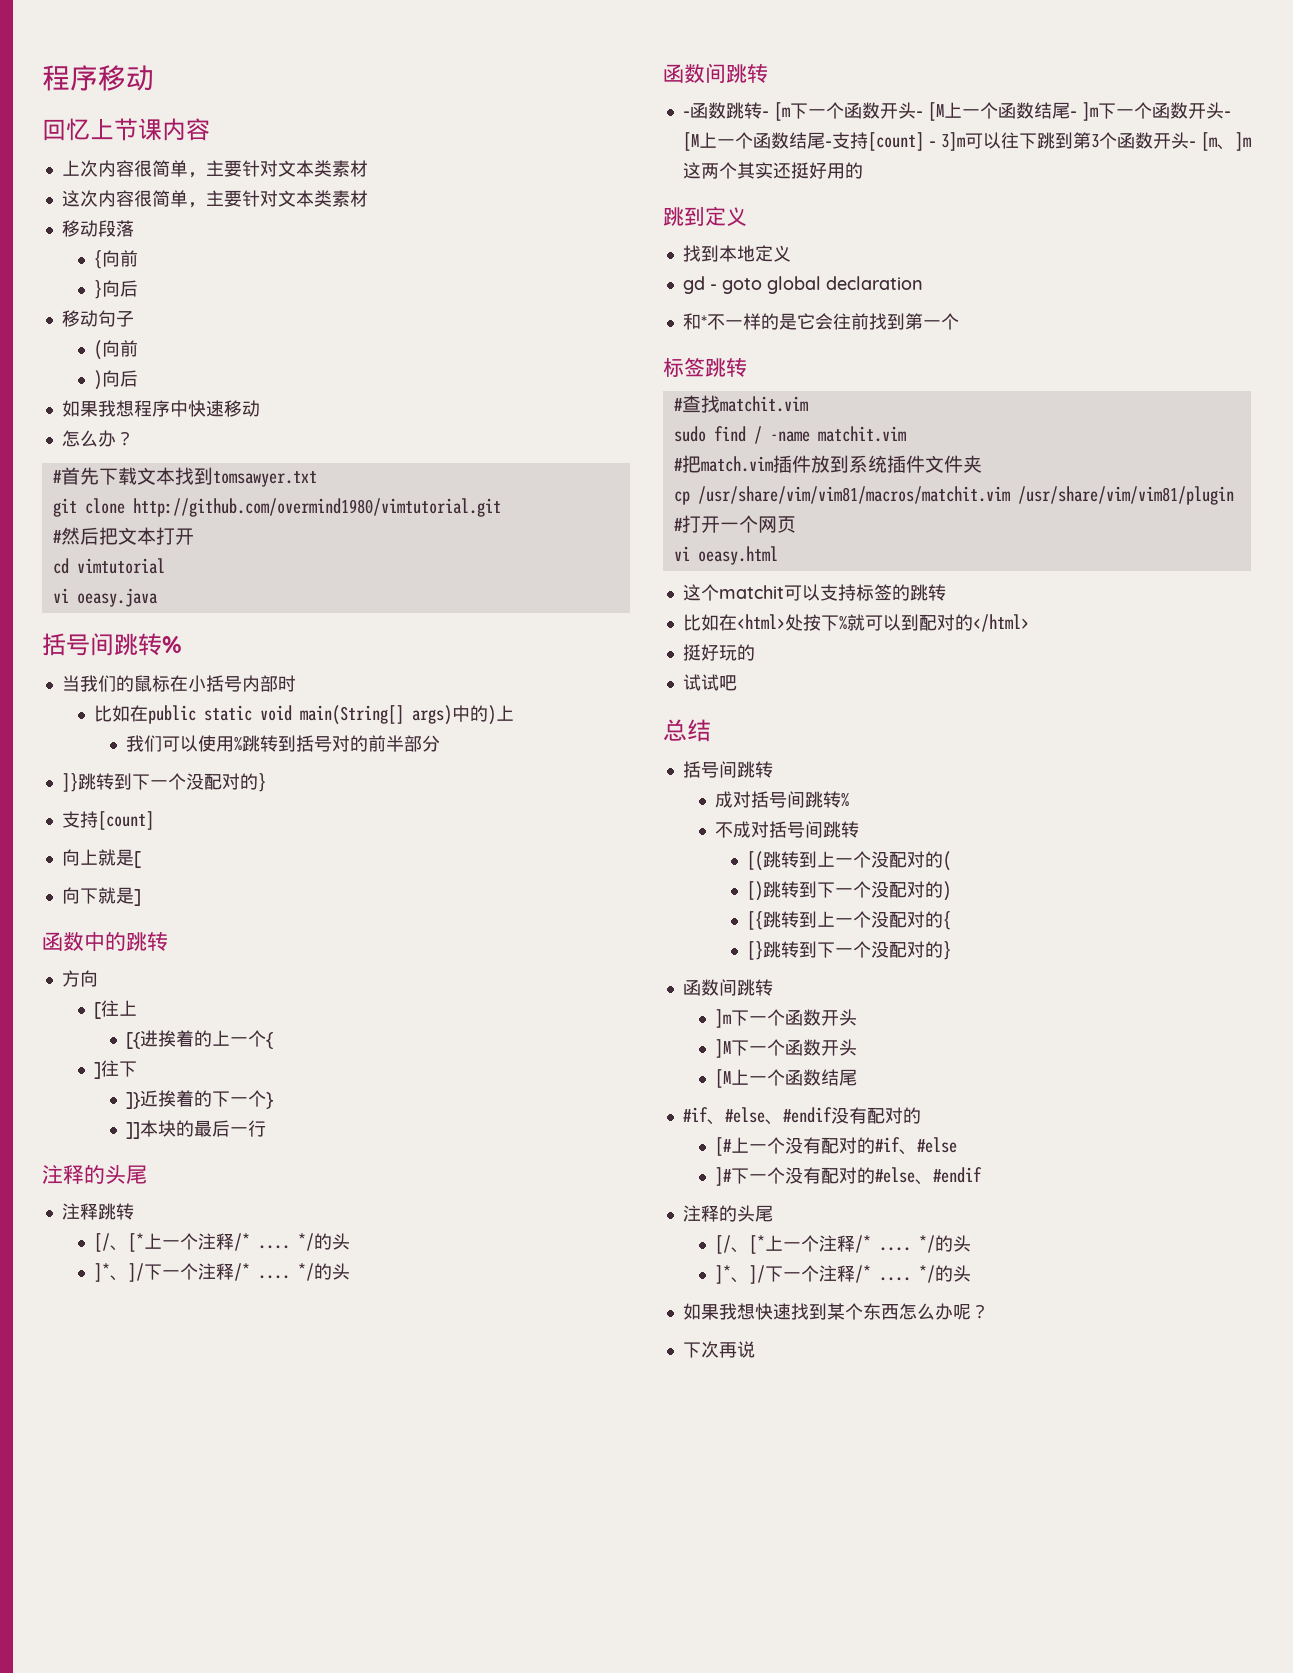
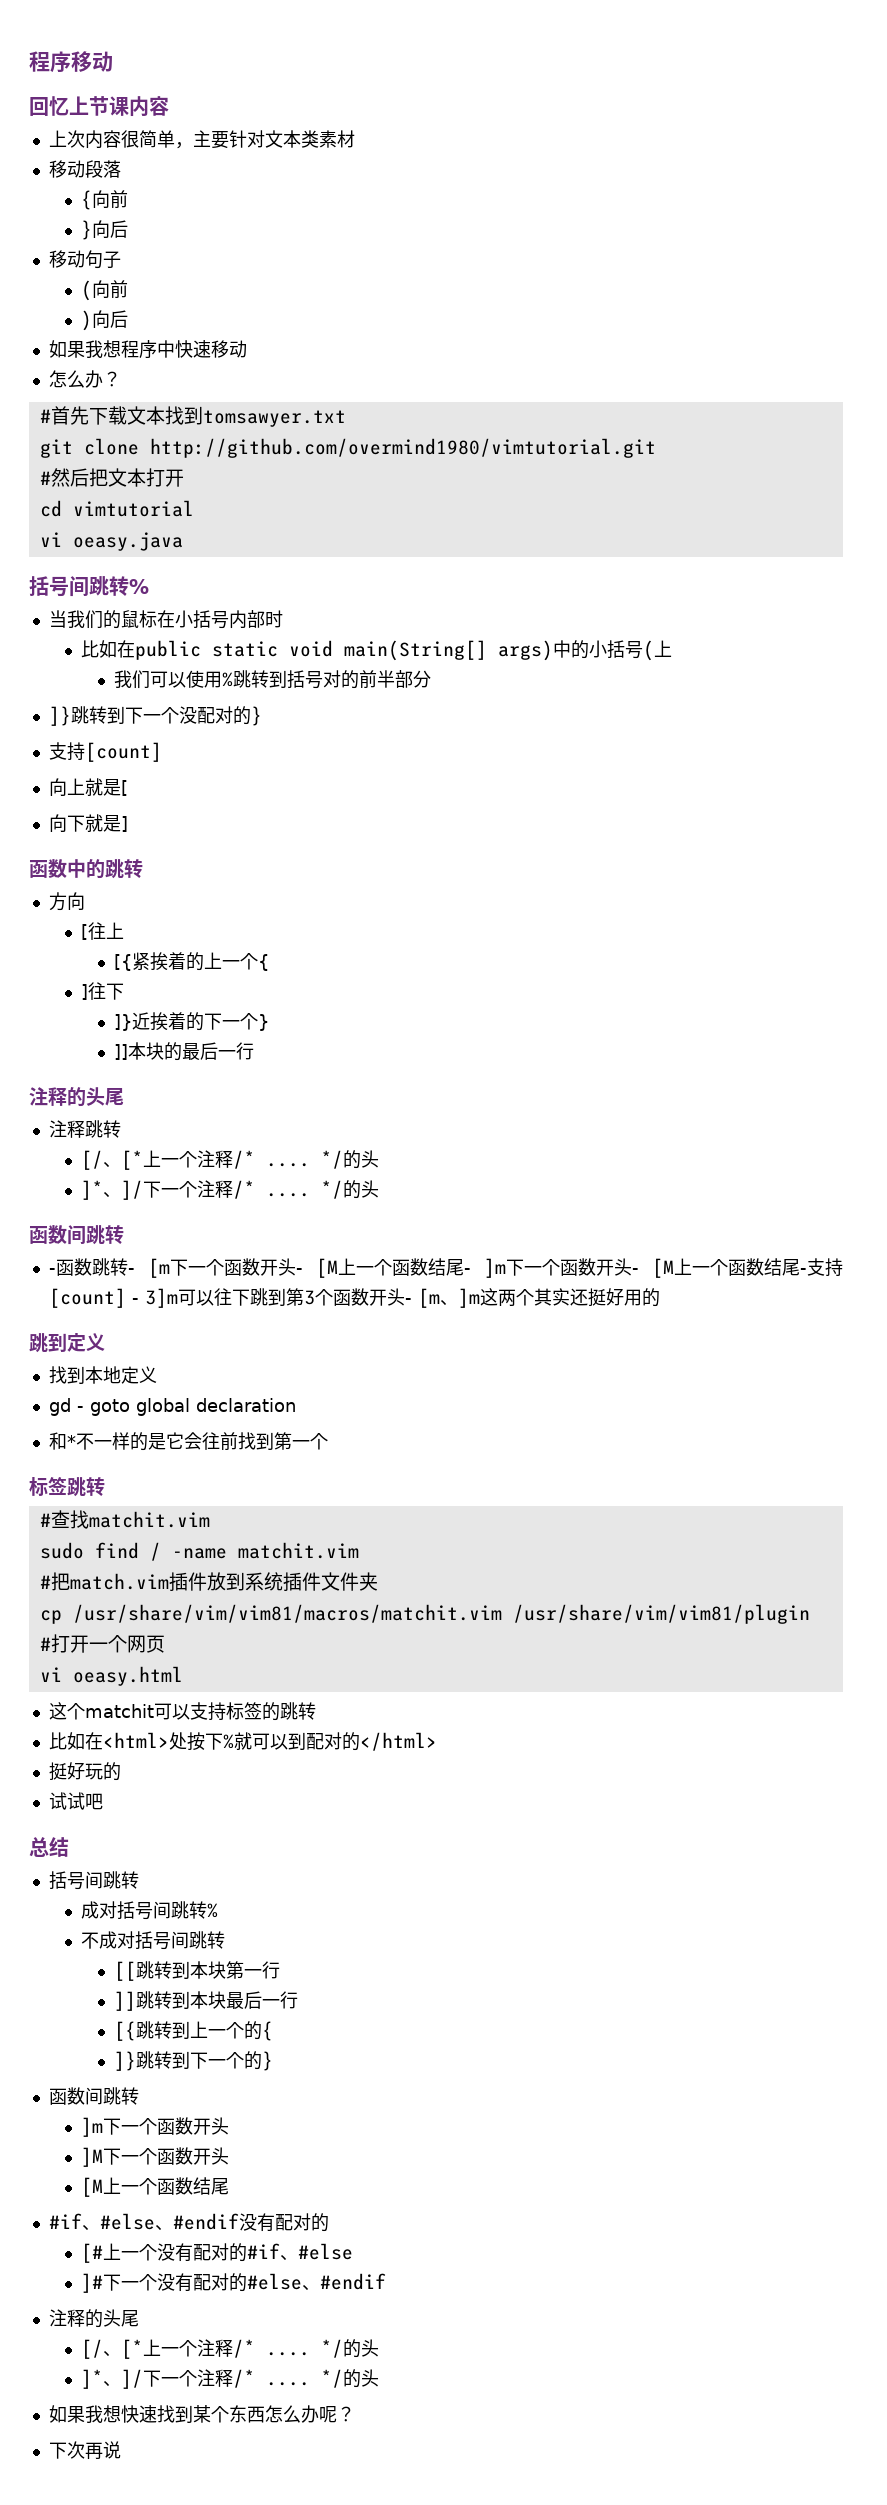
- 这次内容很简单，主要针对文本类素材
- 比如在public static void main(String[] args)中的)上
+ 比如在public static void main(String[] args)中的小括号(上
- [{进挨着的上一个{
+ [{紧挨着的上一个{
- [(跳转到上一个没配对的(
- [)跳转到下一个没配对的)
+ [[跳转到本块第一行
+ ]]跳转到本块最后一行
- [{跳转到上一个没配对的{
+ [{跳转到上一个的{
- [}跳转到下一个没配对的}
+ ]}跳转到下一个的}

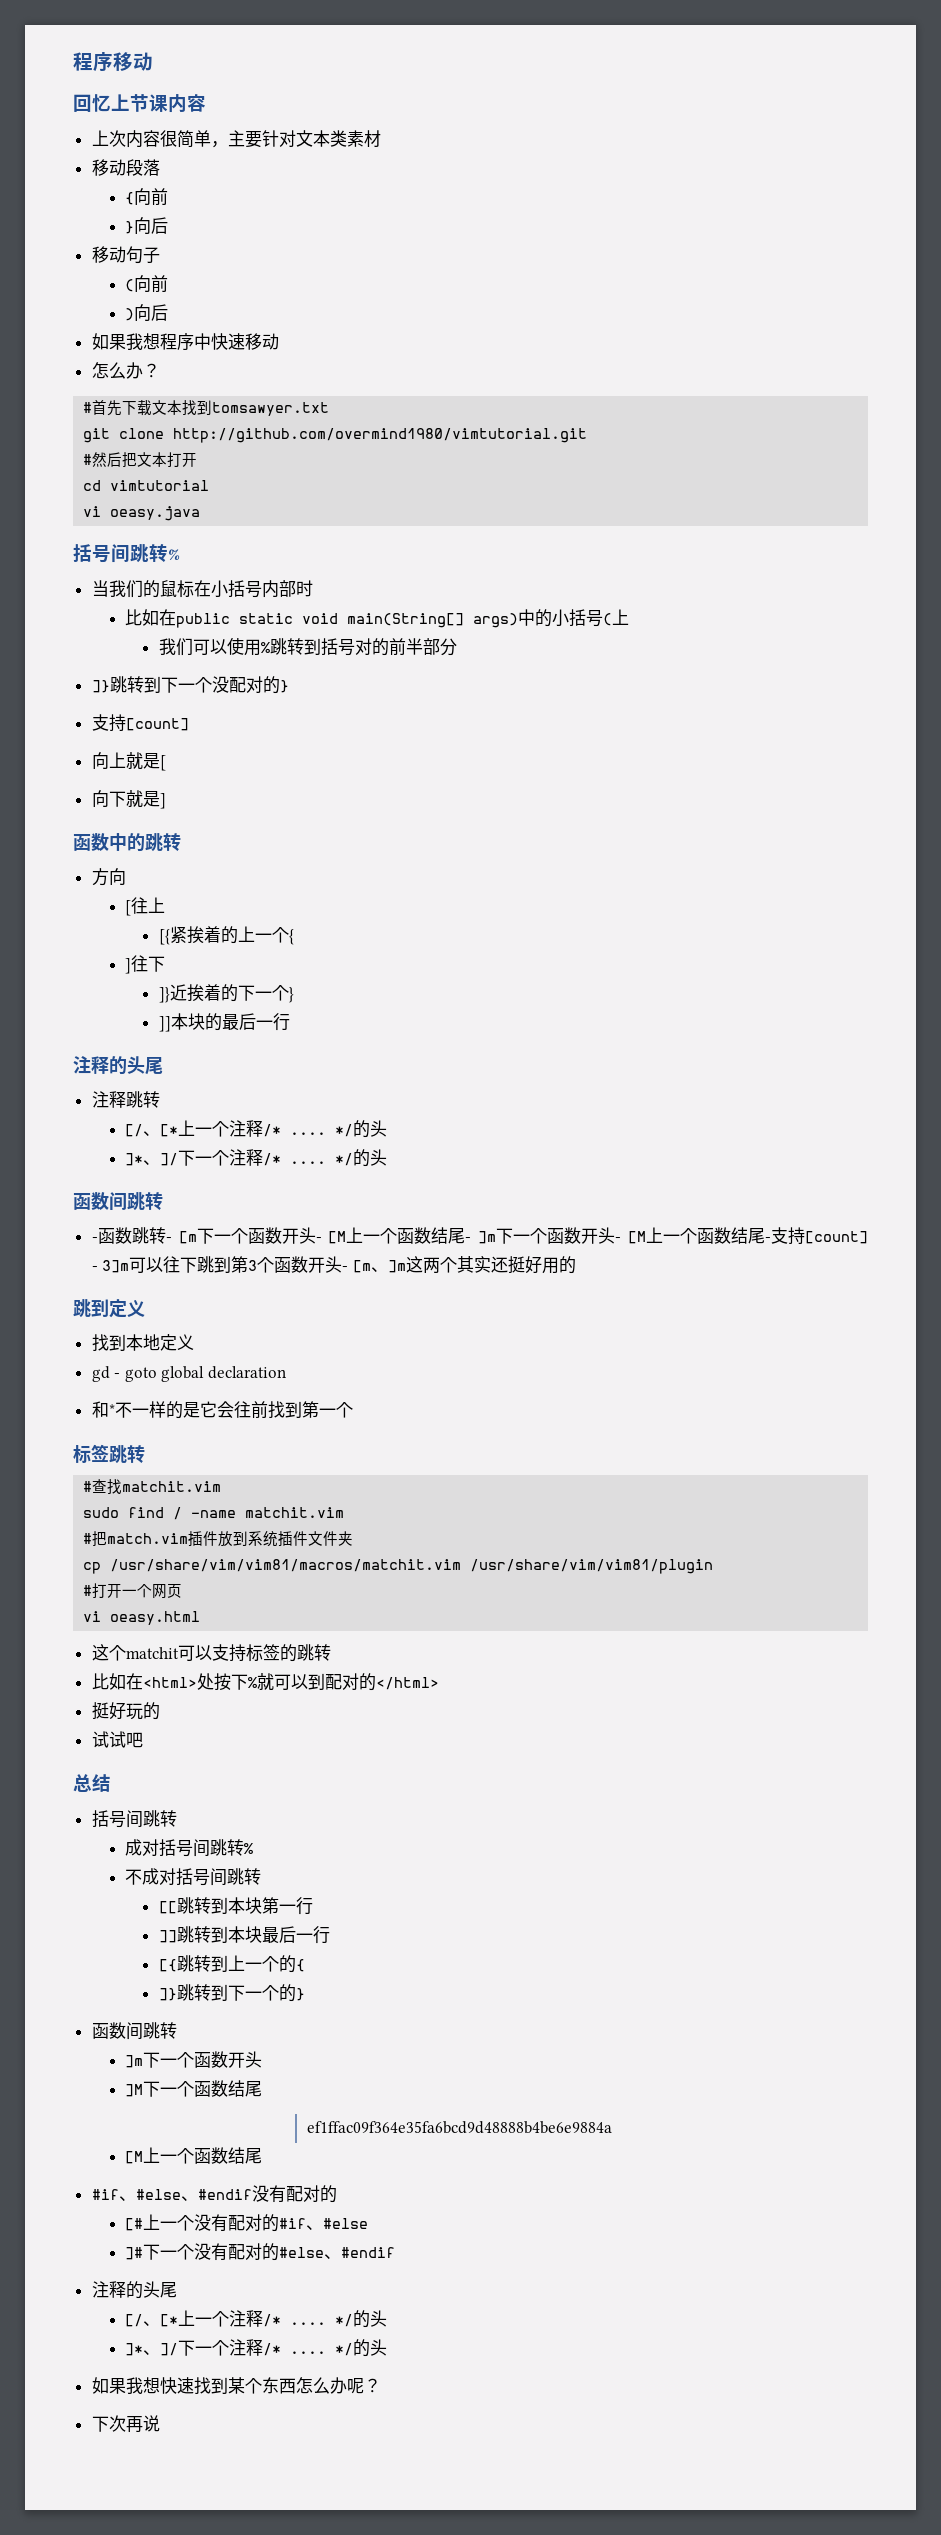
- ]M下一个函数开头
+ ]M下一个函数结尾
+ ef1ffac09f364e35fa6bcd9d48888b4be6e9884a

